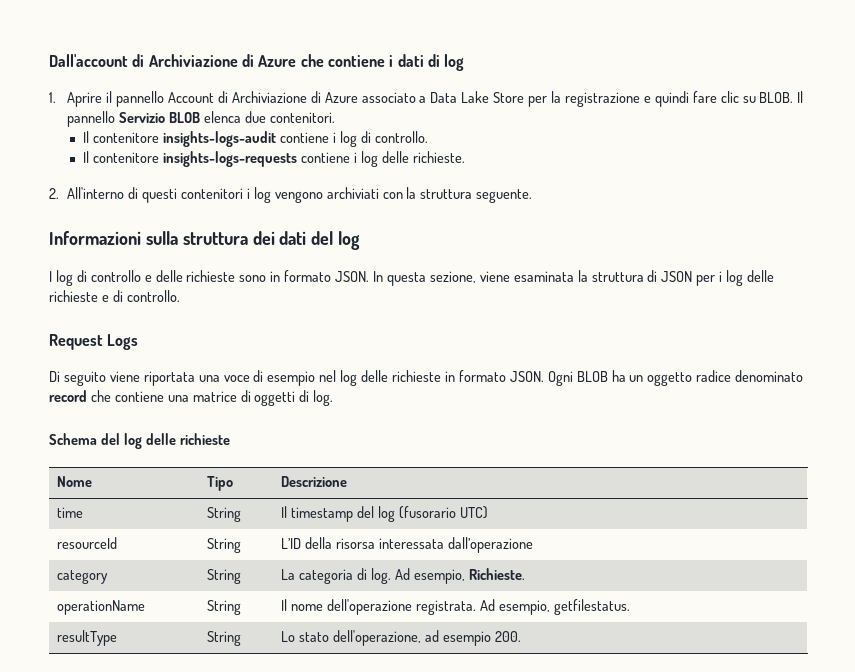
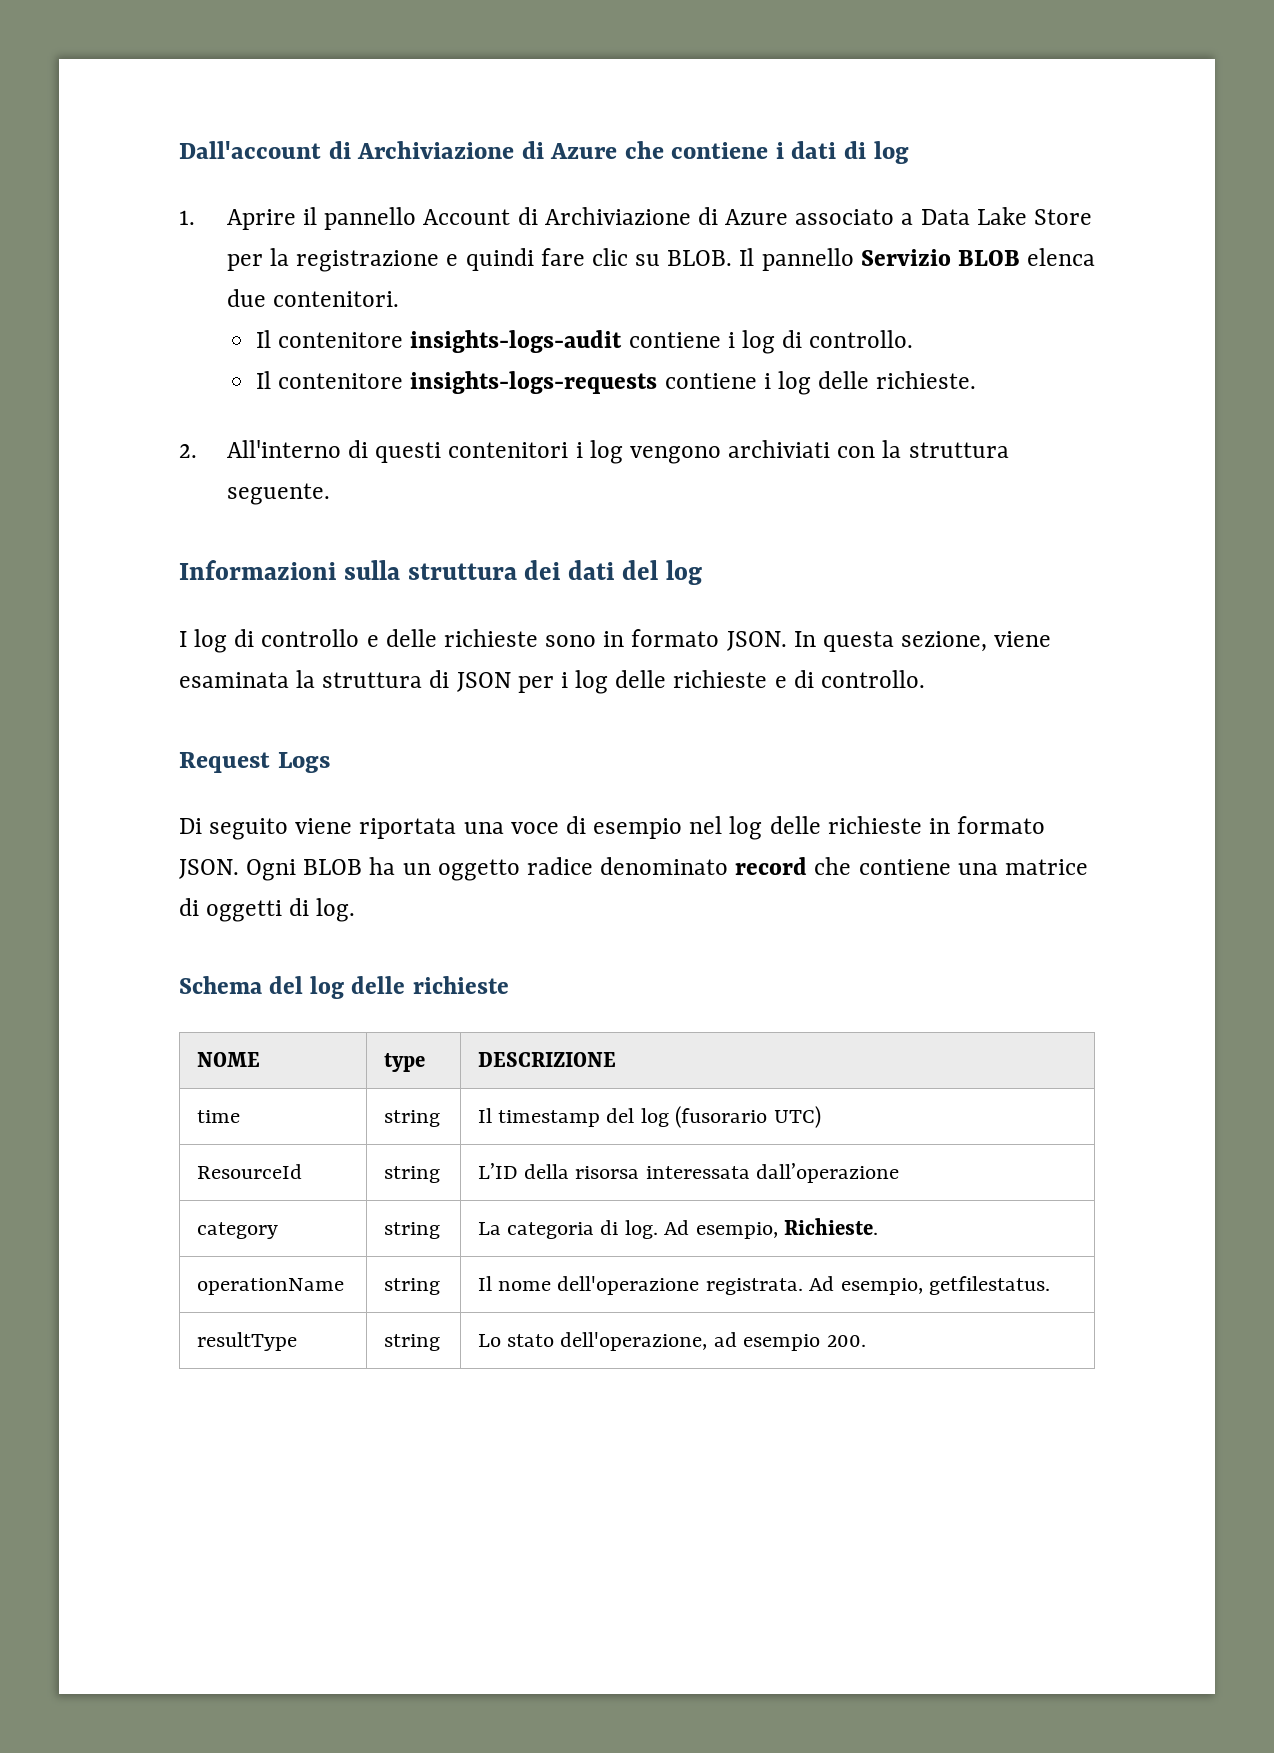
- Nome | Tipo | Descrizione
+ NOME | type | DESCRIZIONE
- time | String | Il timestamp del log (fusorario UTC)
+ time | string | Il timestamp del log (fusorario UTC)
- resourceId | String | L’ID della risorsa interessata dall’operazione
+ ResourceId | string | L’ID della risorsa interessata dall’operazione
- category | String | La categoria di log. Ad esempio, Richieste.
+ category | string | La categoria di log. Ad esempio, Richieste.
- operationName | String | Il nome dell'operazione registrata. Ad esempio, getfilestatus.
+ operationName | string | Il nome dell'operazione registrata. Ad esempio, getfilestatus.
- resultType | String | Lo stato dell'operazione, ad esempio 200.
+ resultType | string | Lo stato dell'operazione, ad esempio 200.

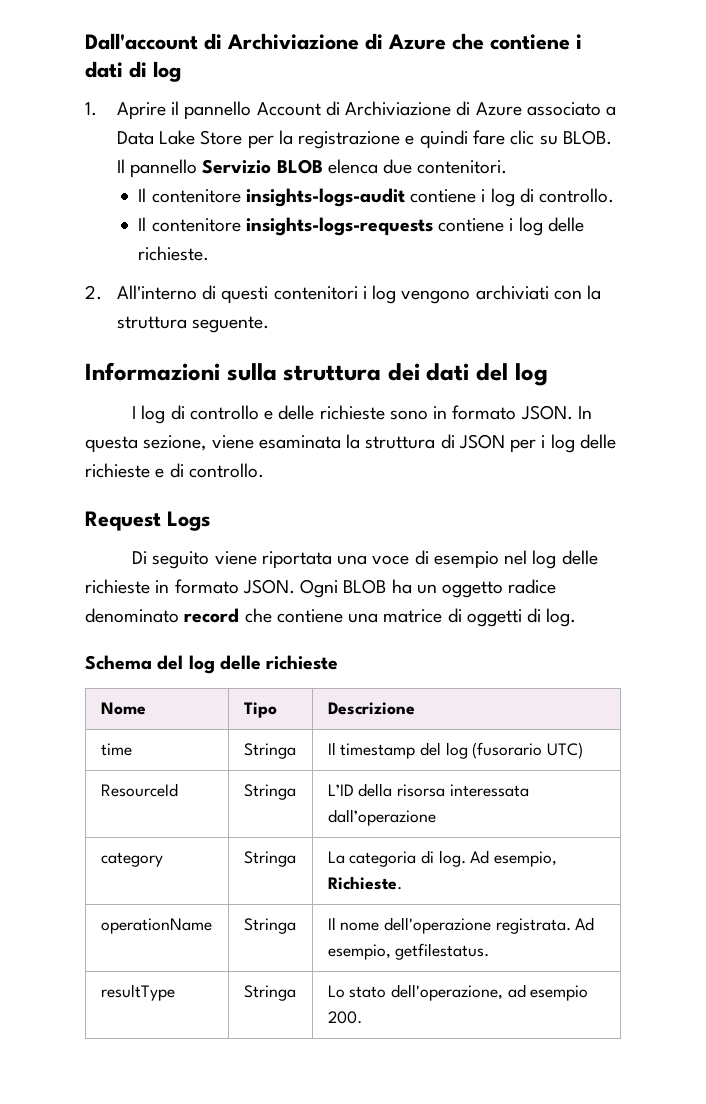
- NOME | type | DESCRIZIONE
+ Nome | Tipo | Descrizione
- time | string | Il timestamp del log (fusorario UTC)
+ time | Stringa | Il timestamp del log (fusorario UTC)
- ResourceId | string | L’ID della risorsa interessata dall’operazione
+ ResourceId | Stringa | L’ID della risorsa interessata dall’operazione
- category | string | La categoria di log. Ad esempio, Richieste.
+ category | Stringa | La categoria di log. Ad esempio, Richieste.
- operationName | string | Il nome dell'operazione registrata. Ad esempio, getfilestatus.
+ operationName | Stringa | Il nome dell'operazione registrata. Ad esempio, getfilestatus.
- resultType | string | Lo stato dell'operazione, ad esempio 200.
+ resultType | Stringa | Lo stato dell'operazione, ad esempio 200.

